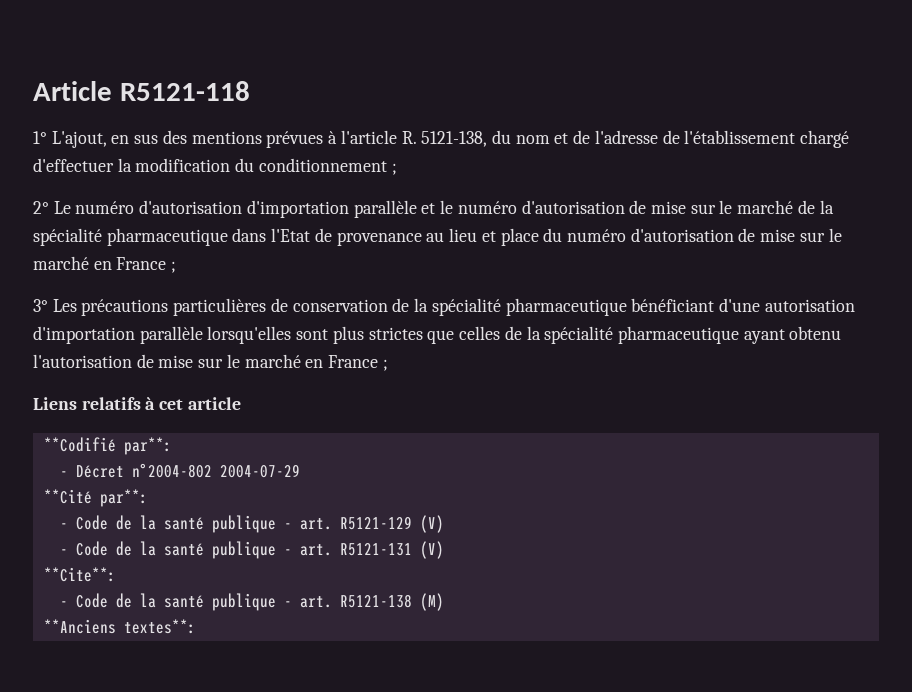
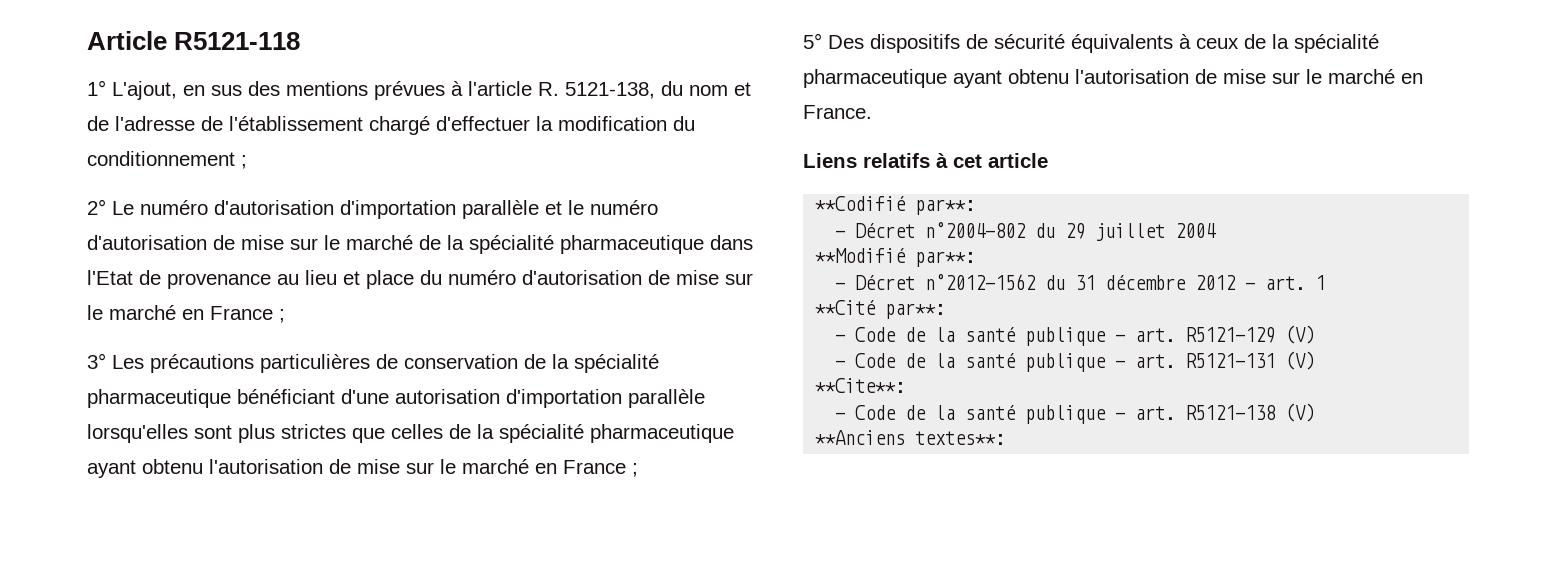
+ 5° Des dispositifs de sécurité équivalents à ceux de la spécialité pharmaceutique ayant obtenu l'autorisation de mise sur le marché en France.
- - Décret n°2004-802 2004-07-29
+ - Décret n°2004-802 du 29 juillet 2004
+ **Modifié par**:
+ - Décret n°2012-1562 du 31 décembre 2012 - art. 1
- - Code de la santé publique - art. R5121-138 (M)
+ - Code de la santé publique - art. R5121-138 (V)

